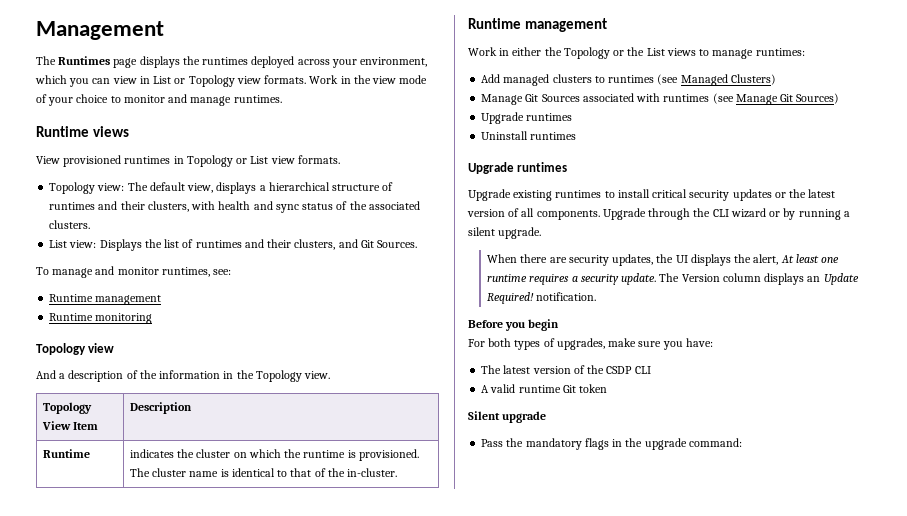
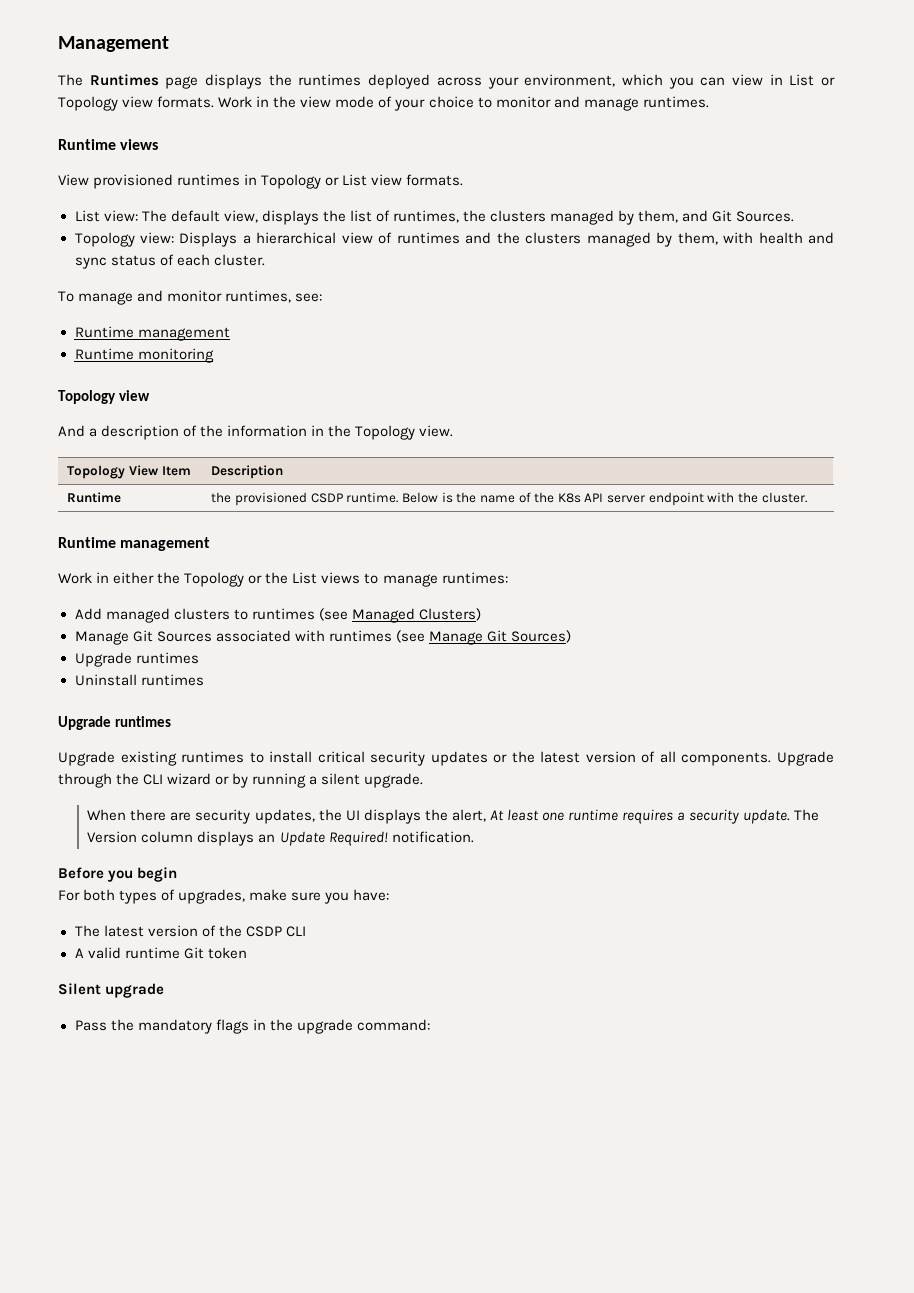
- Topology view: The default view, displays a hierarchical structure of runtimes and their clusters, with health and sync status of the associated clusters.
- List view: Displays the list of runtimes and their clusters, and Git Sources.
+ List view: The default view, displays the list of runtimes, the clusters managed by them, and Git Sources.
+ Topology view: Displays a hierarchical view of runtimes and the clusters managed by them, with health and sync status of each cluster.
- Runtime | indicates the cluster on which the runtime is provisioned. The cluster name is identical to that of the in-cluster.
+ Runtime | the provisioned CSDP runtime. Below is the name of the K8s API server endpoint with the cluster.

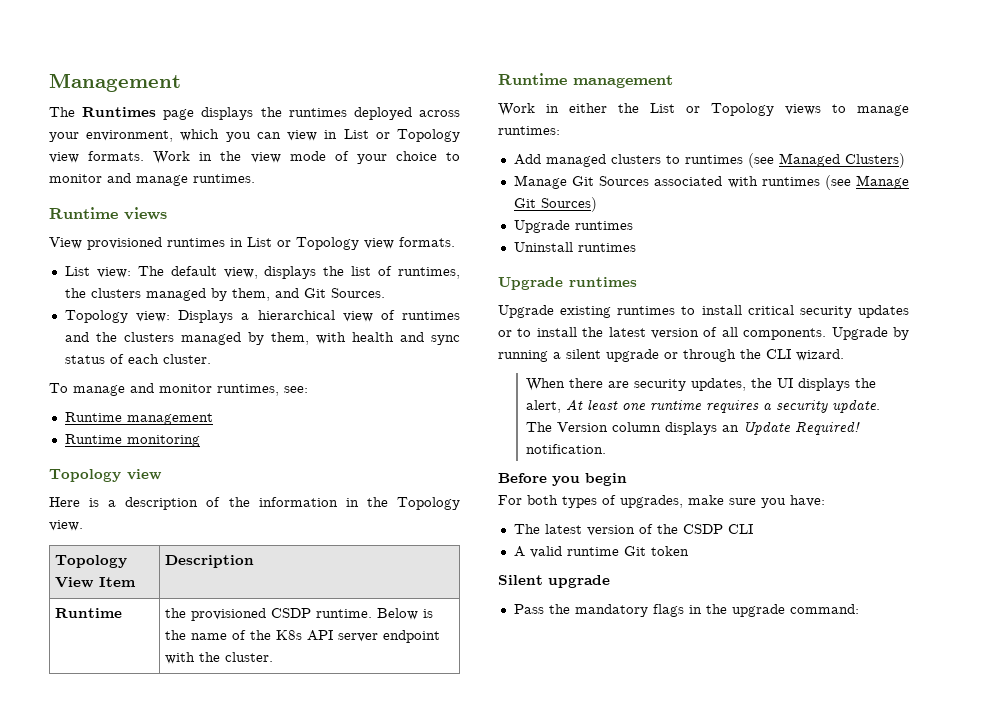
- View provisioned runtimes in Topology or List view formats.
+ View provisioned runtimes in List or Topology view formats.
- And a description of the information in the Topology view.
+ Here is a description of the information in the Topology view.
- Work in either the Topology or the List views to manage runtimes:
+ Work in either the List or Topology views to manage runtimes:
- Upgrade existing runtimes to install critical security updates or the latest version of all components.
+ Upgrade existing runtimes to install critical security updates or to install the latest version of all components.
- Upgrade through the CLI wizard or by running a silent upgrade.
+ Upgrade by running a silent upgrade or through the CLI wizard.

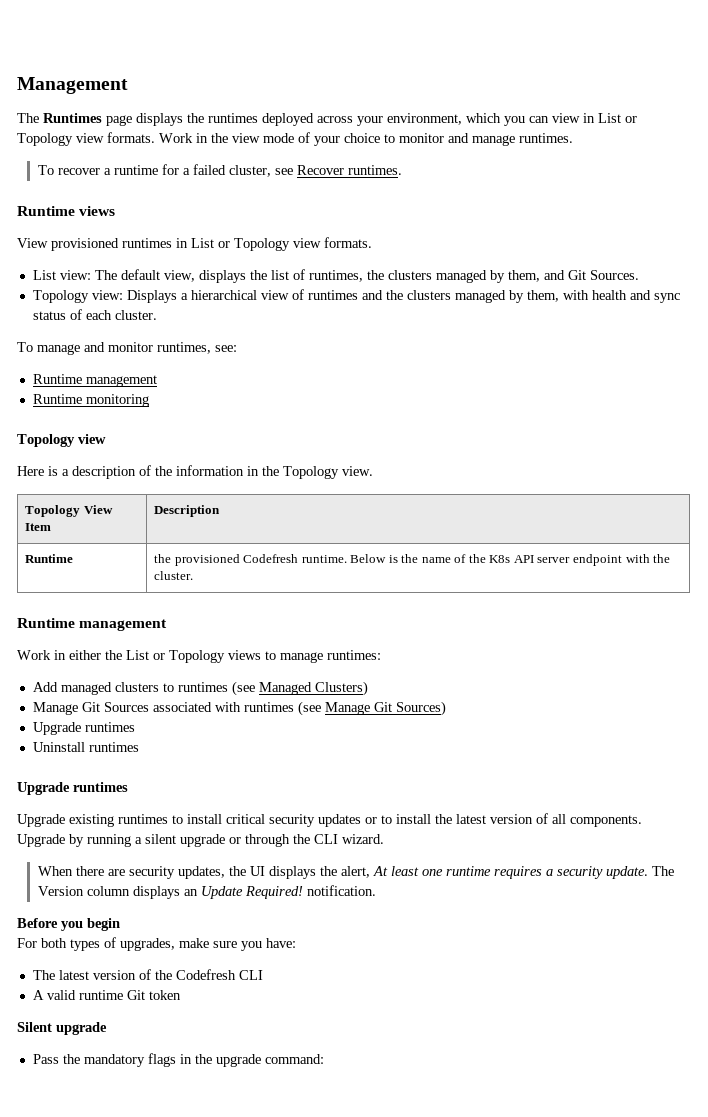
+ To recover a runtime for a failed cluster, see Recover runtimes.
- Runtime | the provisioned CSDP runtime. Below is the name of the K8s API server endpoint with the cluster.
+ Runtime | the provisioned Codefresh runtime. Below is the name of the K8s API server endpoint with the cluster.
- The latest version of the CSDP CLI
+ The latest version of the Codefresh CLI

